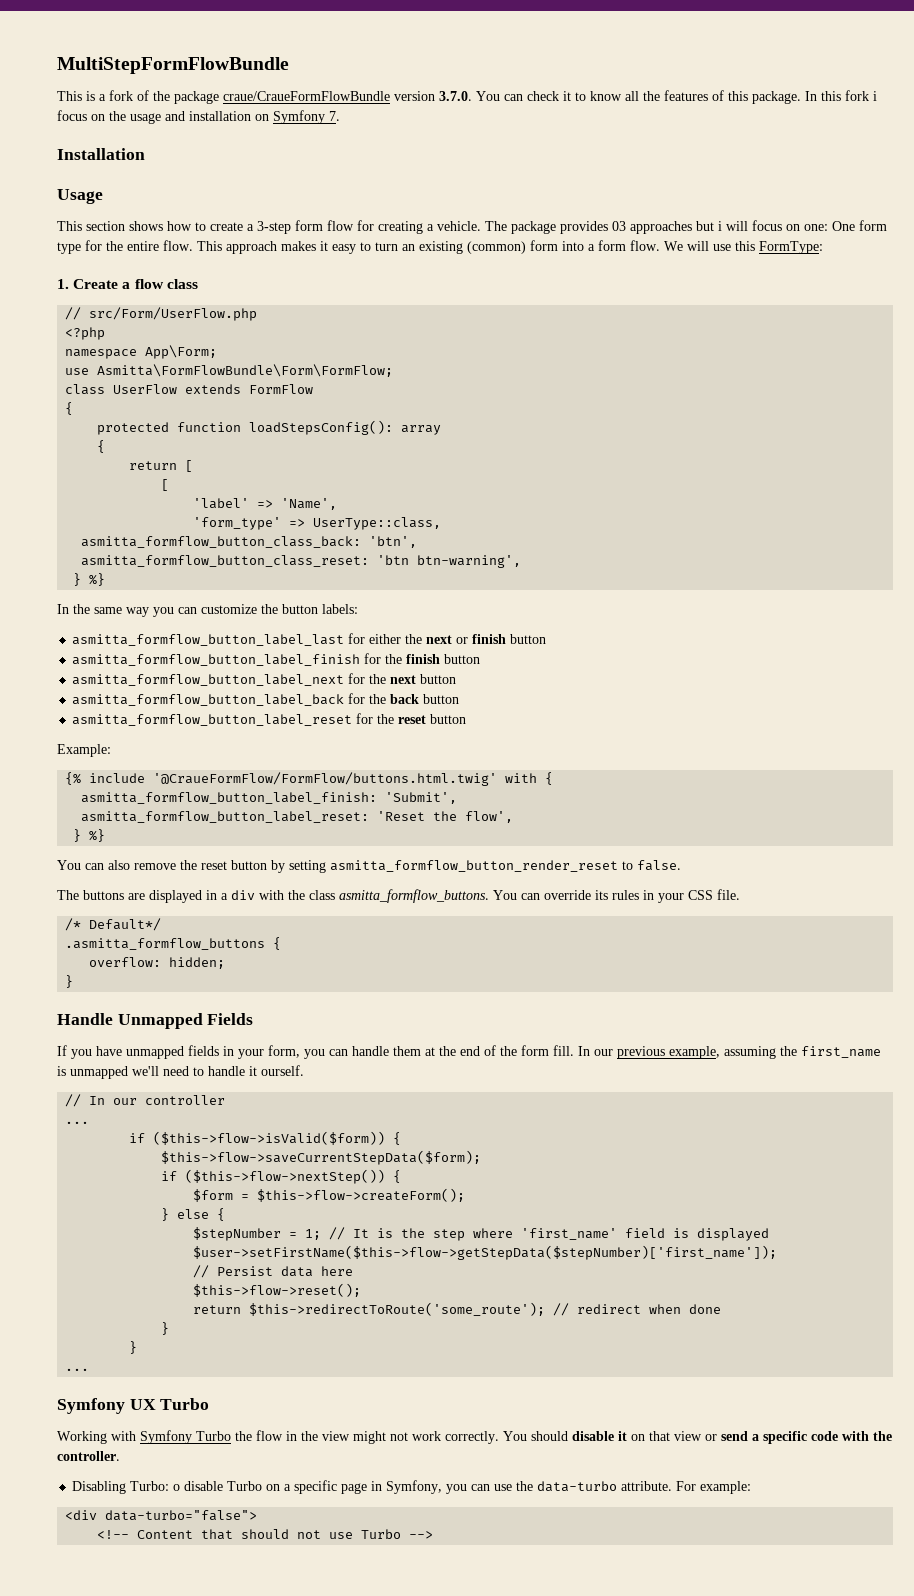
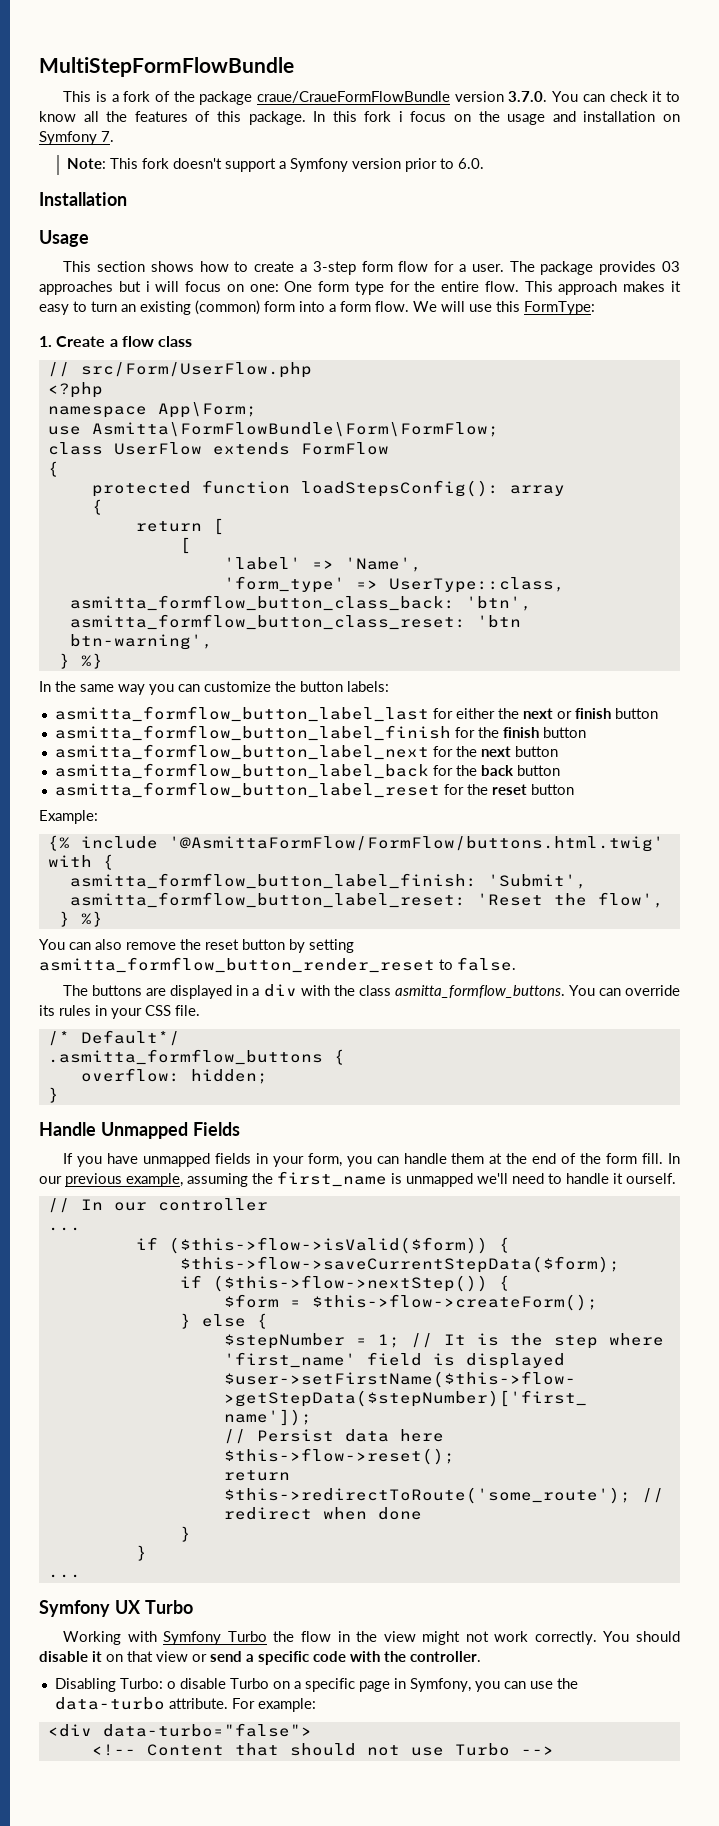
+ Note: This fork doesn't support a Symfony version prior to 6.0.
- This section shows how to create a 3-step form flow for creating a vehicle.
+ This section shows how to create a 3-step form flow for a user.
- {% include '@CraueFormFlow/FormFlow/buttons.html.twig' with {
+ {% include '@AsmittaFormFlow/FormFlow/buttons.html.twig' with {

